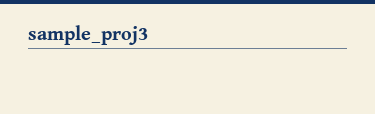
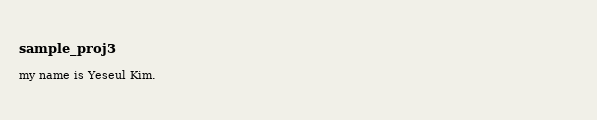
+ my name is Yeseul Kim.

